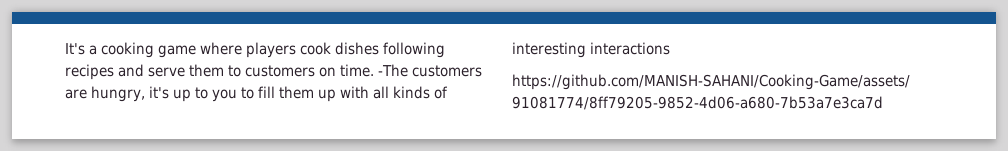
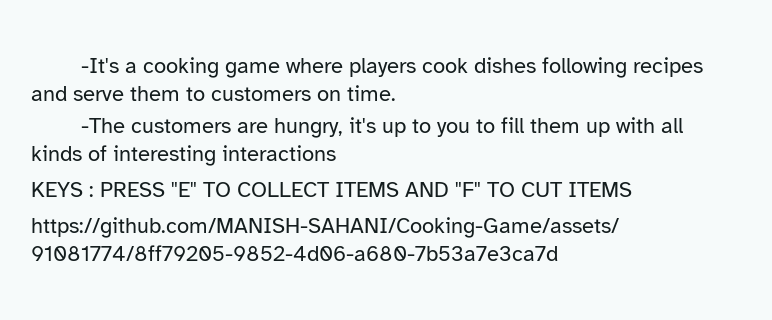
- It's a cooking game where players cook dishes following recipes and serve them to customers on time. -The customers are hungry, it's up to you to fill them up with all kinds of interesting interactions
+ -It's a cooking game where players cook dishes following recipes and serve them to customers on time.
+ -The customers are hungry, it's up to you to fill them up with all kinds of interesting interactions
+ KEYS : PRESS "E" TO COLLECT ITEMS AND "F" TO CUT ITEMS

